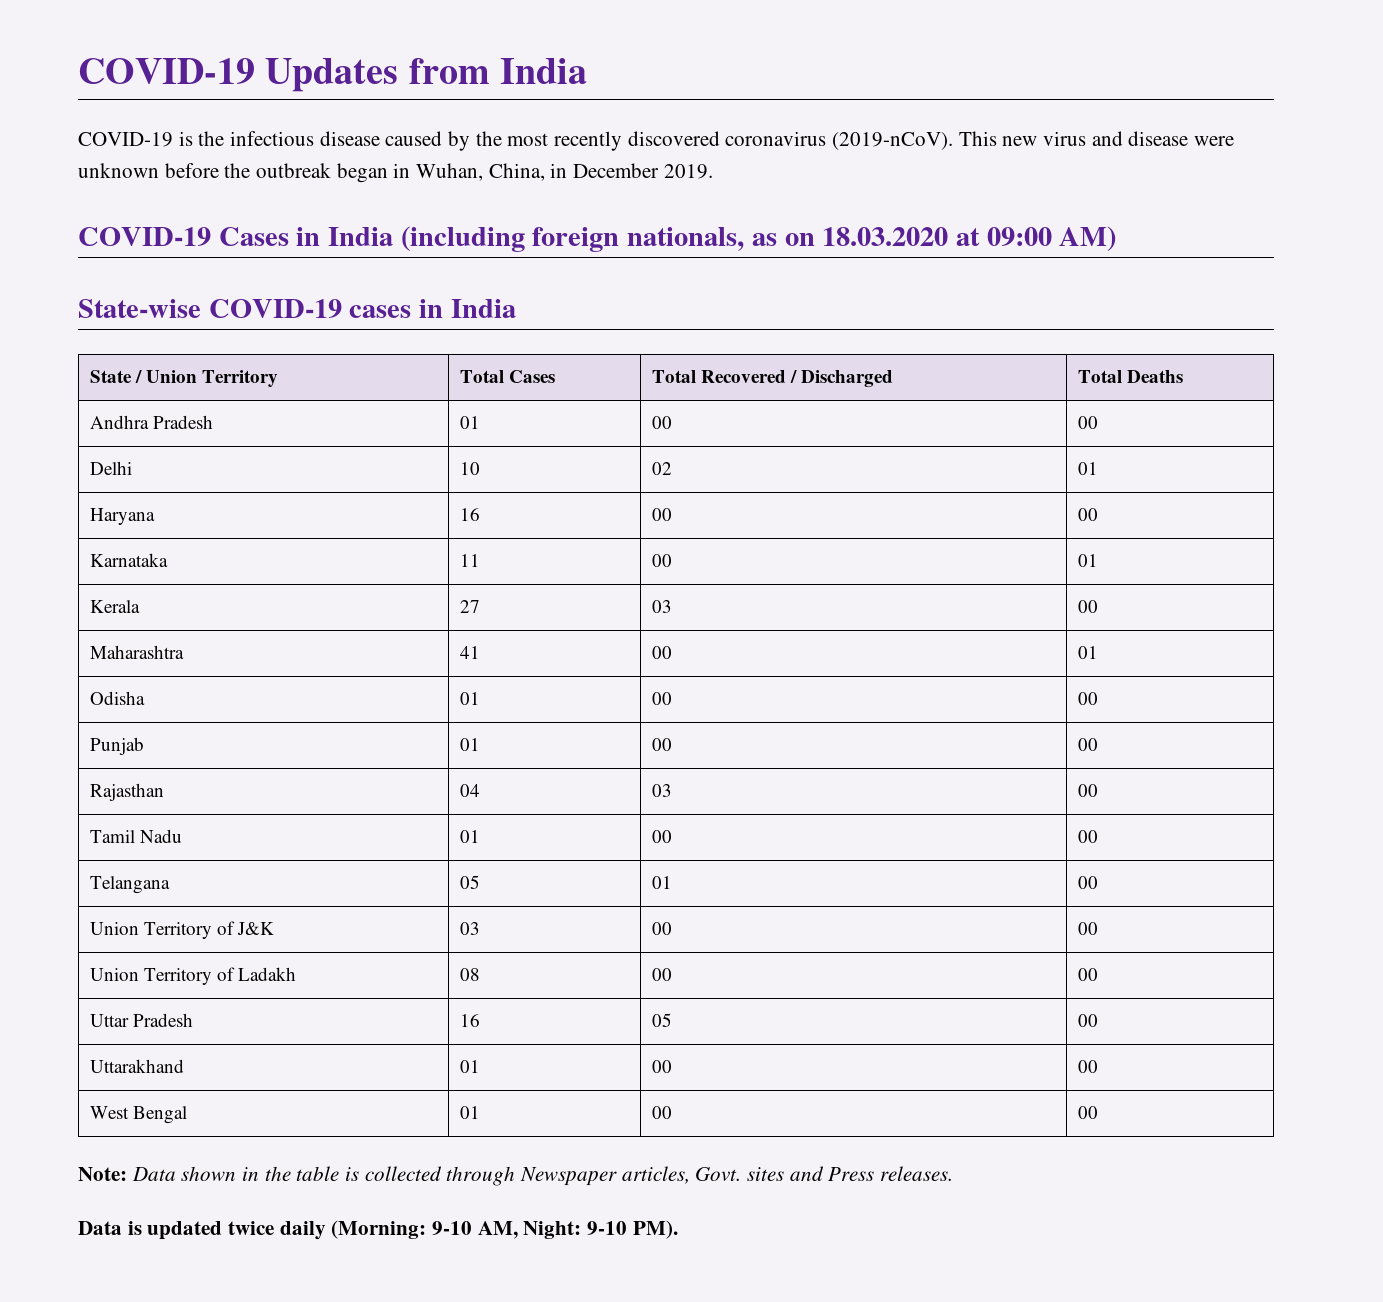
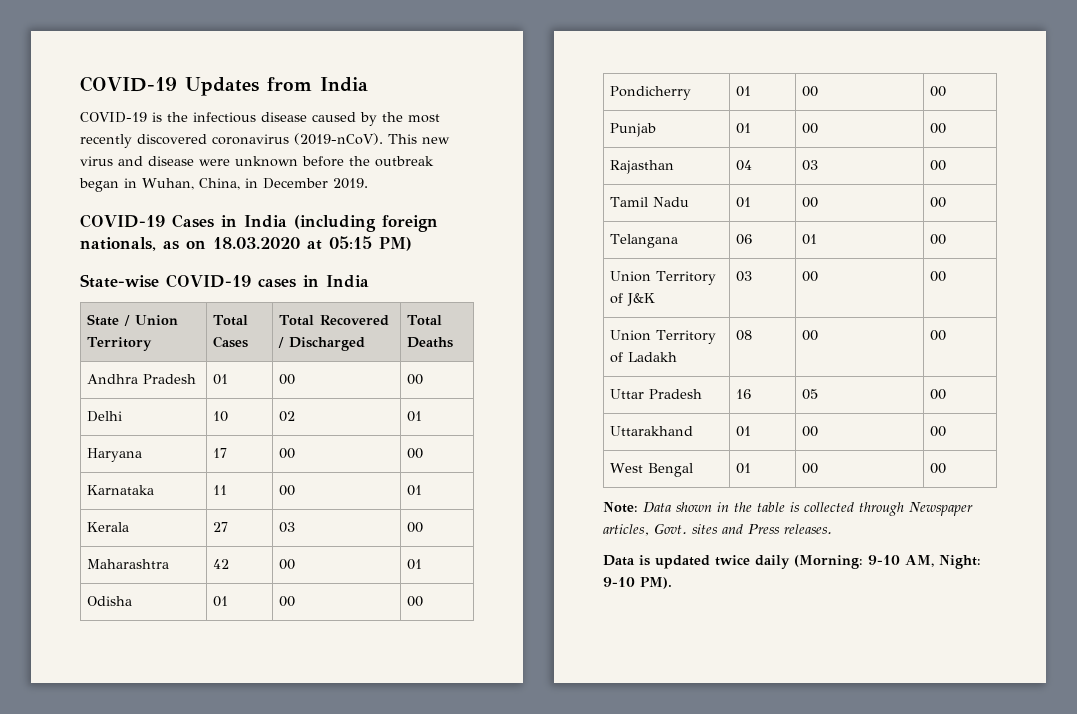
- COVID-19 Cases in India (including foreign nationals, as on 18.03.2020 at 09:00 AM)
+ COVID-19 Cases in India (including foreign nationals, as on 18.03.2020 at 05:15 PM)
- Haryana | 16 | 00 | 00
+ Haryana | 17 | 00 | 00
- Maharashtra | 41 | 00 | 01
+ Maharashtra | 42 | 00 | 01
+ Pondicherry | 01 | 00 | 00
- Telangana | 05 | 01 | 00
+ Telangana | 06 | 01 | 00

